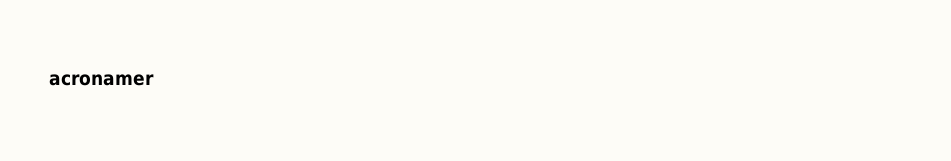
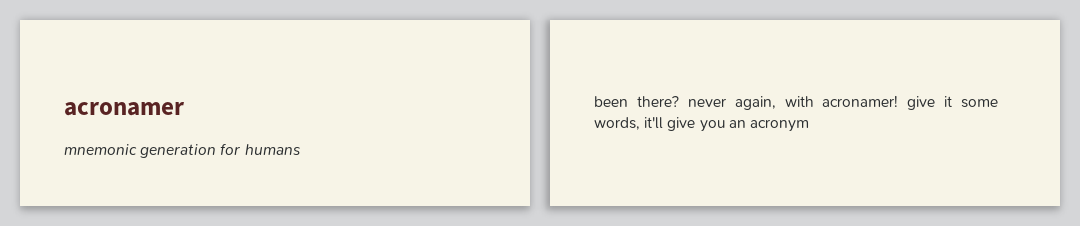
+ mnemonic generation for humans
+ been there? never again, with acronamer! give it some words, it'll give you an acronym

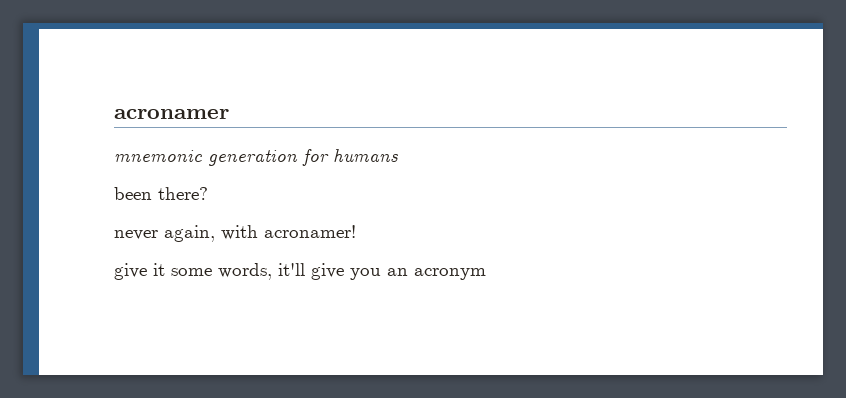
- been there? never again, with acronamer! give it some words, it'll give you an acronym
+ been there?
+ never again, with acronamer!
+ give it some words, it'll give you an acronym

